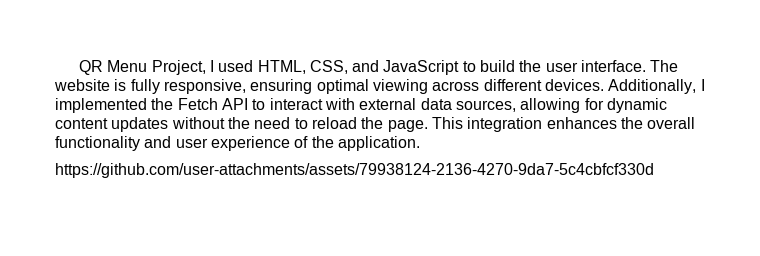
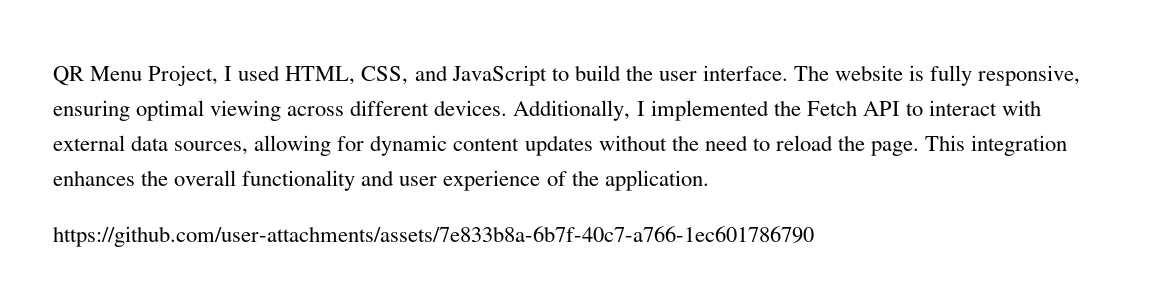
- https://github.com/user-attachments/assets/79938124-2136-4270-9da7-5c4cbfcf330d
+ https://github.com/user-attachments/assets/7e833b8a-6b7f-40c7-a766-1ec601786790

